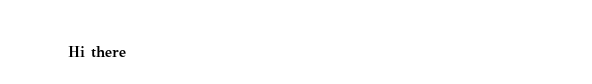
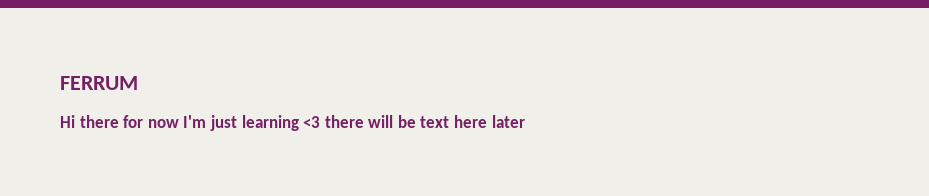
+ FERRUM
- Hi there
+ Hi there for now I'm just learning <3 there will be text here later

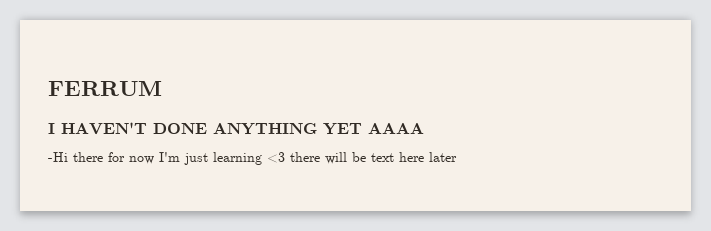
- Hi there for now I'm just learning <3 there will be text here later
+ I HAVEN'T DONE ANYTHING YET AAAA
+ -Hi there for now I'm just learning <3 there will be text here later

